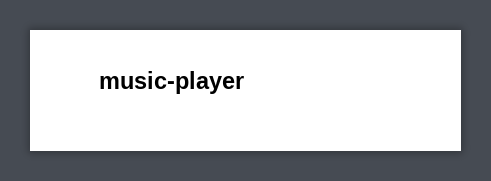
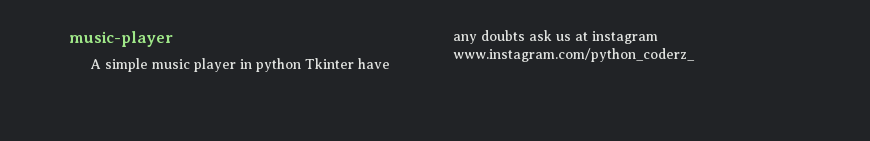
+ A simple music player in python Tkinter have any doubts ask us at instagram www.instagram.com/python_coderz_

